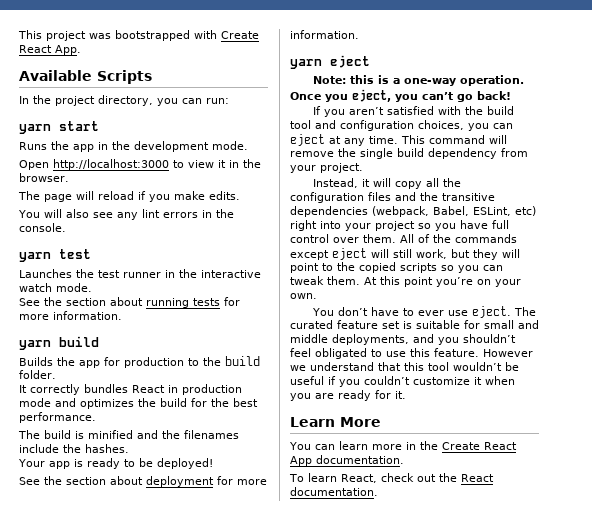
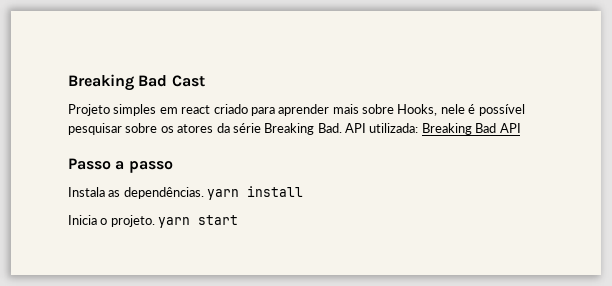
- This project was bootstrapped with Create React App.
- Available Scripts
- In the project directory, you can run:
- yarn start
- Runs the app in the development mode.
- Open http://localhost:3000 to view it in the browser.
- The page will reload if you make edits.
- You will also see any lint errors in the console.
- yarn test
- Launches the test runner in the interactive watch mode.
- See the section about running tests for more information.
- yarn build
- Builds the app for production to the build folder.
- It correctly bundles React in production mode and optimizes the build for the best performance.
- The build is minified and the filenames include the hashes.
- Your app is ready to be deployed!
- See the section about deployment for more information.
- yarn eject
- Note: this is a one-way operation. Once you eject, you can’t go back!
- If you aren’t satisfied with the build tool and configuration choices, you can eject at any time. This command will remove the single build dependency from your project.
- Instead, it will copy all the configuration files and the transitive dependencies (webpack, Babel, ESLint, etc) right into your project so you have full control over them. All of the commands except eject will still work, but they will point to the copied scripts so you can tweak them. At this point you’re on your own.
- You don’t have to ever use eject. The curated feature set is suitable for small and middle deployments, and you shouldn’t feel obligated to use this feature. However we understand that this tool wouldn’t be useful if you couldn’t customize it when you are ready for it.
- Learn More
- You can learn more in the Create React App documentation.
- To learn React, check out the React documentation.
+ Breaking Bad Cast
+ Projeto simples em react criado para aprender mais sobre Hooks, nele é possível pesquisar sobre os atores da série Breaking Bad. API utilizada: Breaking Bad API
+ Passo a passo
+ Instala as dependências. yarn install
+ Inicia o projeto. yarn start

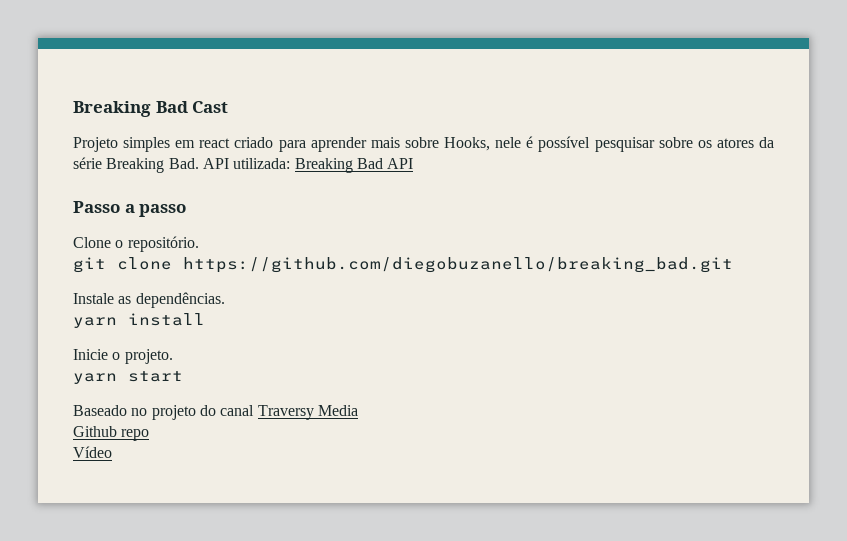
- Instala as dependências. yarn install
+ Clone o repositório.
+ git clone https://github.com/diegobuzanello/breaking_bad.git
+ Instale as dependências.
+ yarn install
- Inicia o projeto. yarn start
+ Inicie o projeto.
+ yarn start
+ Baseado no projeto do canal Traversy Media
+ Github repo
+ Vídeo

